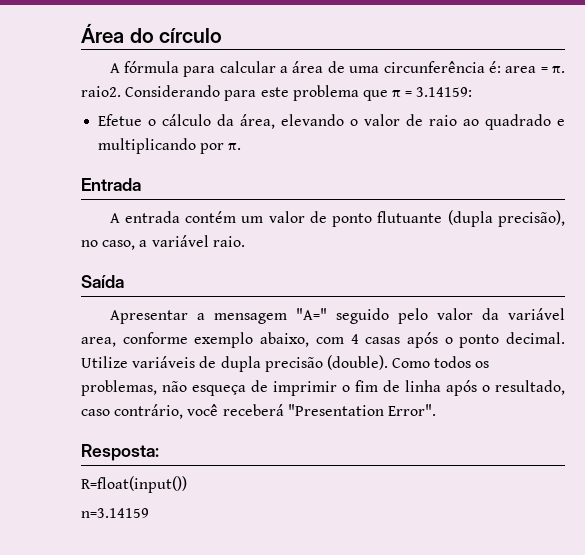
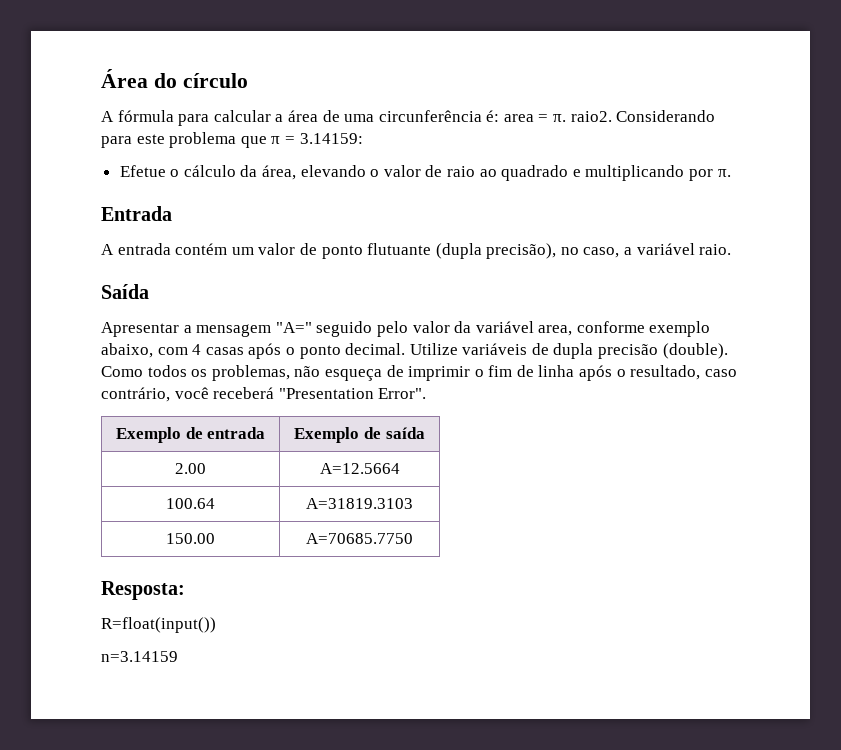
+ Exemplo de entrada | Exemplo de saída
+ 2.00 | A=12.5664
+ 100.64 | A=31819.3103
+ 150.00 | A=70685.7750

